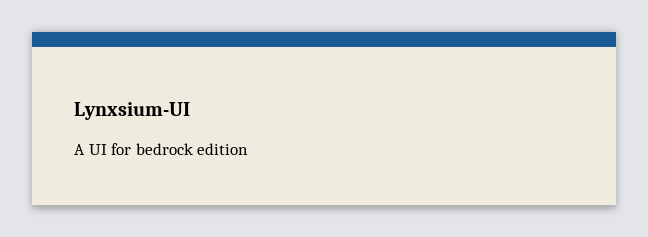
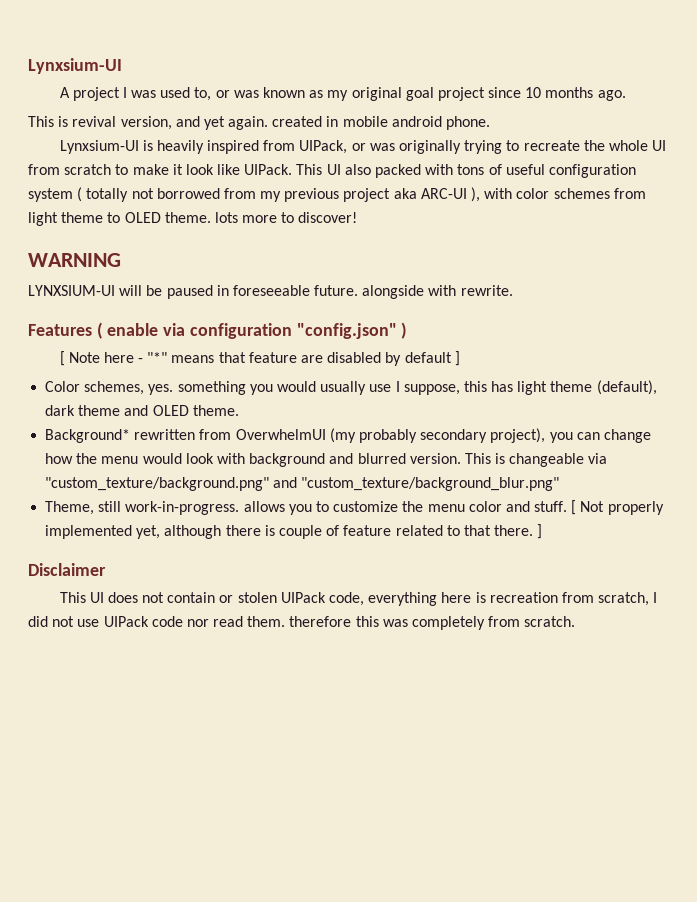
- A UI for bedrock edition
+ A project I was used to, or was known as my original goal project since 10 months ago.
+ This is revival version, and yet again. created in mobile android phone.
+ Lynxsium-UI is heavily inspired from UIPack, or was originally trying to recreate the whole UI from scratch to make it look like UIPack. This UI also packed with tons of useful configuration system ( totally not borrowed from my previous project aka ARC-UI ), with color schemes from light theme to OLED theme. lots more to discover!
+ WARNING
+ LYNXSIUM-UI will be paused in foreseeable future. alongside with rewrite.
+ Features ( enable via configuration "config.json" )
+ [ Note here - "*" means that feature are disabled by default ]
+ Color schemes, yes. something you would usually use I suppose, this has light theme (default), dark theme and OLED theme.
+ Background* rewritten from OverwhelmUI (my probably secondary project), you can change how the menu would look with background and blurred version. This is changeable via "custom_texture/background.png" and "custom_texture/background_blur.png"
+ Theme, still work-in-progress. allows you to customize the menu color and stuff. [ Not properly implemented yet, although there is couple of feature related to that there. ]
+ Disclaimer
+ This UI does not contain or stolen UIPack code, everything here is recreation from scratch, I did not use UIPack code nor read them. therefore this was completely from scratch.

